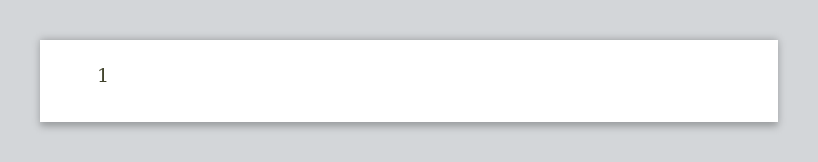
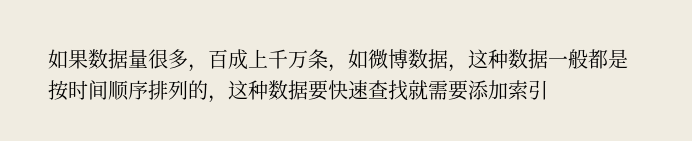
- 1
+ 如果数据量很多，百成上千万条，如微博数据，这种数据一般都是按时间顺序排列的，这种数据要快速查找就需要添加索引

